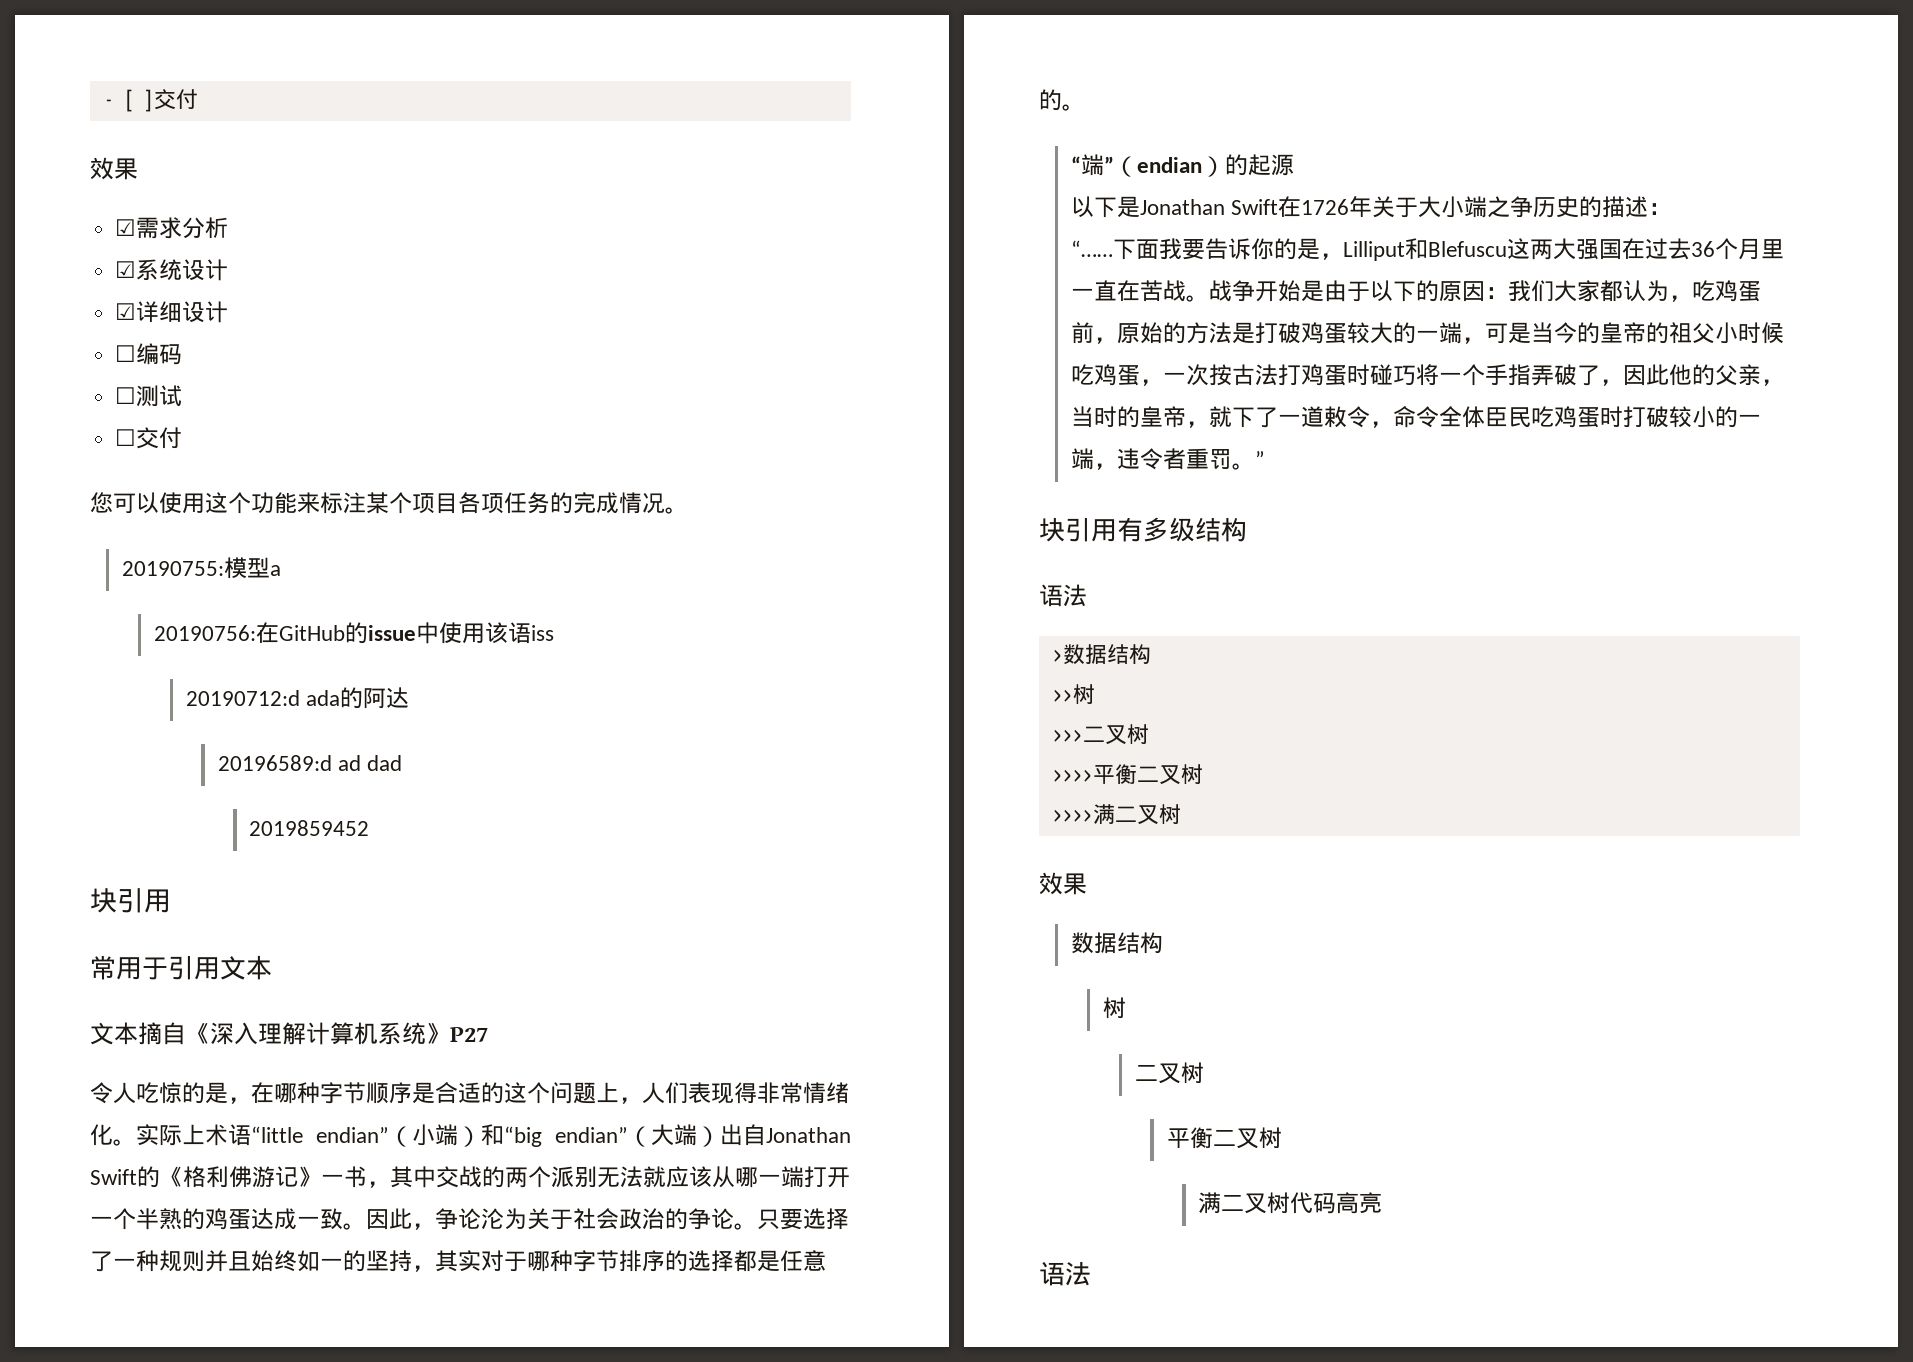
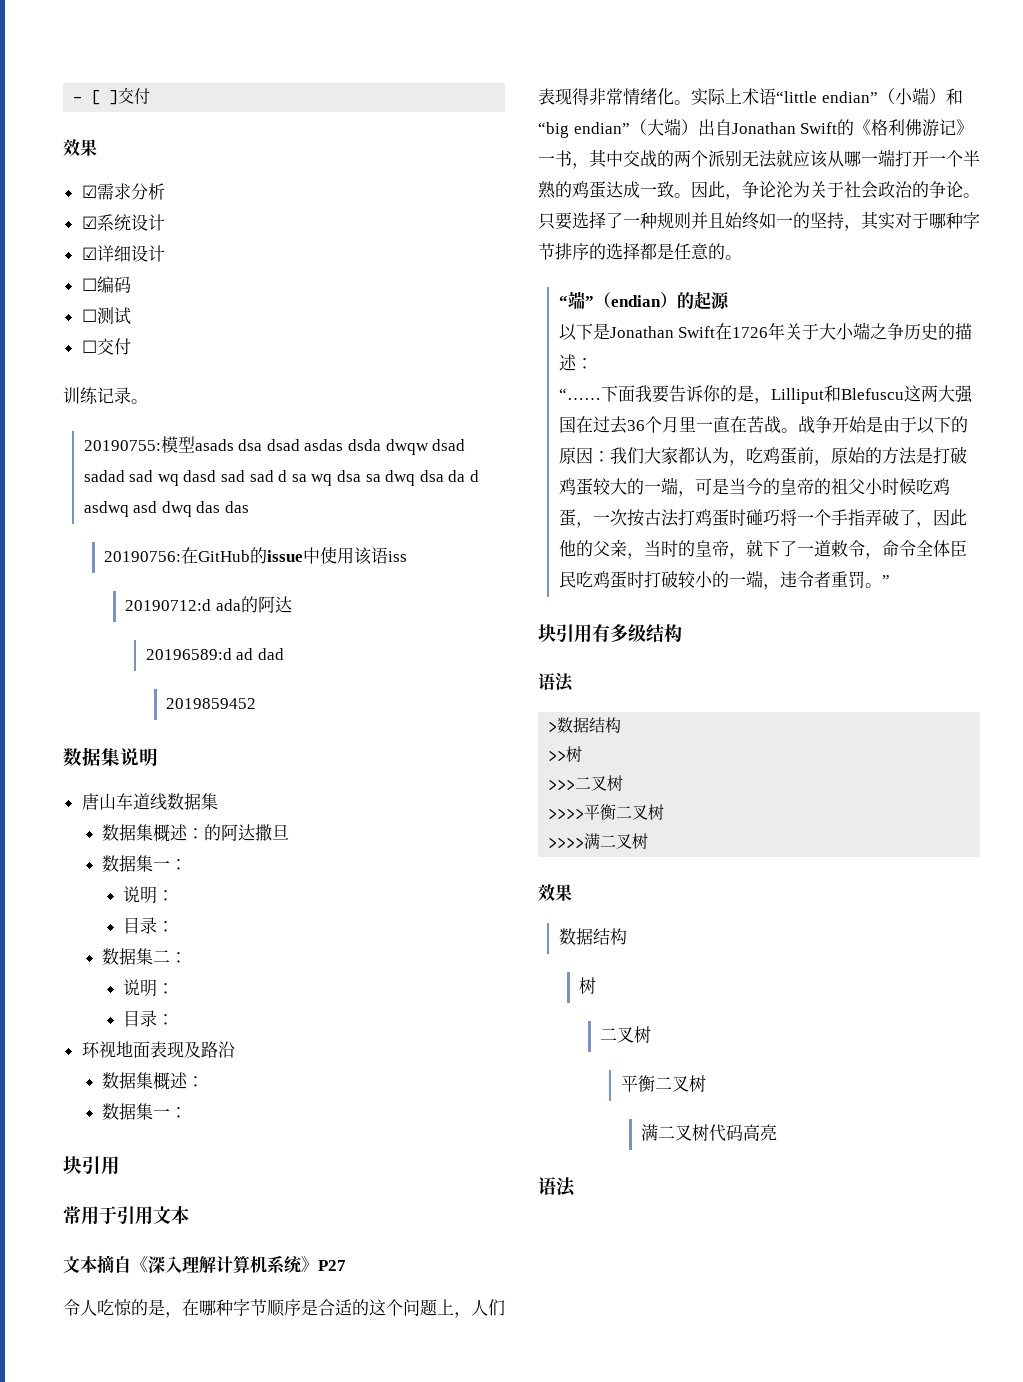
- 您可以使用这个功能来标注某个项目各项任务的完成情况。
- 20190755:模型a
+ 训练记录。
+ 20190755:模型asads dsa dsad asdas dsda dwqw dsad sadad sad wq dasd sad sad d sa wq dsa sa dwq dsa da d asdwq asd dwq das das
+ 数据集说明
+ 唐山车道线数据集
+ 数据集概述：的阿达撒旦
+ 数据集一：
+ 说明：
+ 目录：
+ 数据集二：
+ 说明：
+ 目录：
+ 环视地面表现及路沿
+ 数据集概述：
+ 数据集一：

